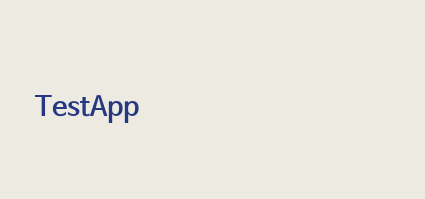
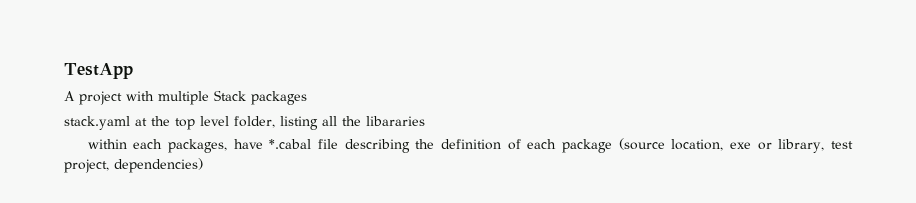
+ A project with multiple Stack packages
+ stack.yaml at the top level folder, listing all the libararies
+ within each packages, have *.cabal file describing the definition of each package (source location, exe or library, test project, dependencies)

